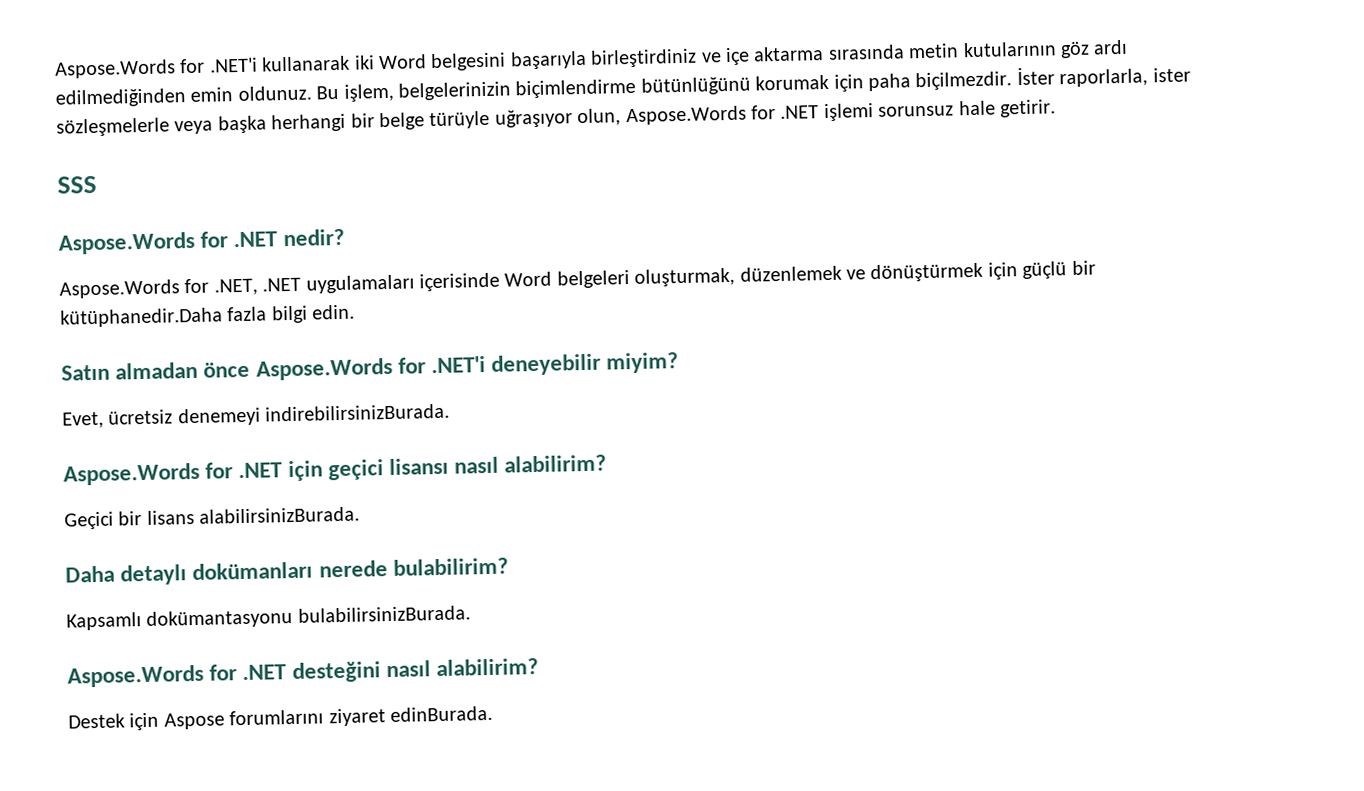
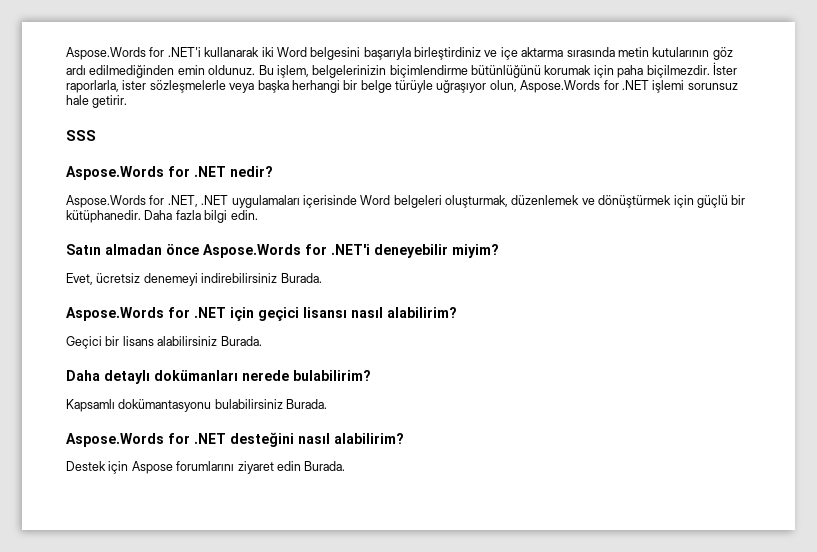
- Aspose.Words for .NET, .NET uygulamaları içerisinde Word belgeleri oluşturmak, düzenlemek ve dönüştürmek için güçlü bir kütüphanedir.Daha fazla bilgi edin.
+ Aspose.Words for .NET, .NET uygulamaları içerisinde Word belgeleri oluşturmak, düzenlemek ve dönüştürmek için güçlü bir kütüphanedir. Daha fazla bilgi edin.
- Evet, ücretsiz denemeyi indirebilirsinizBurada.
+ Evet, ücretsiz denemeyi indirebilirsiniz Burada.
- Geçici bir lisans alabilirsinizBurada.
+ Geçici bir lisans alabilirsiniz Burada.
- Kapsamlı dokümantasyonu bulabilirsinizBurada.
+ Kapsamlı dokümantasyonu bulabilirsiniz Burada.
- Destek için Aspose forumlarını ziyaret edinBurada.
+ Destek için Aspose forumlarını ziyaret edin Burada.

